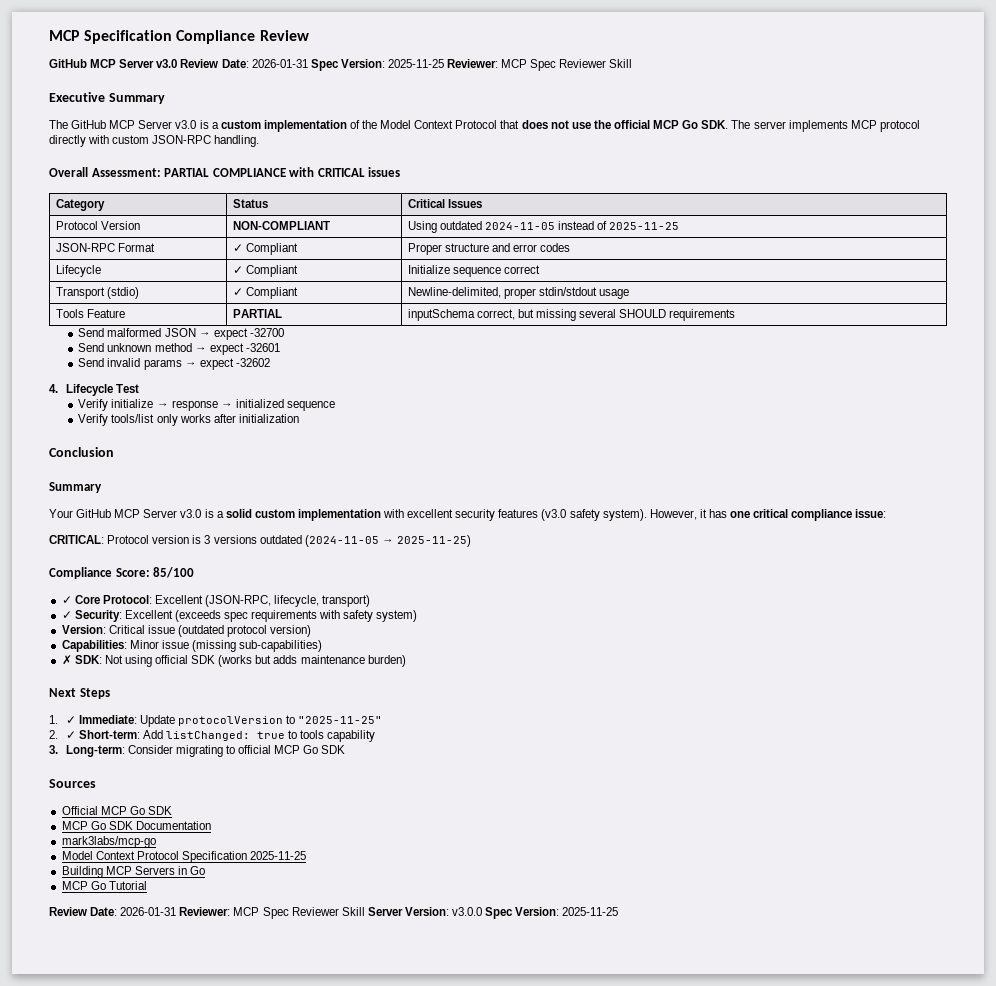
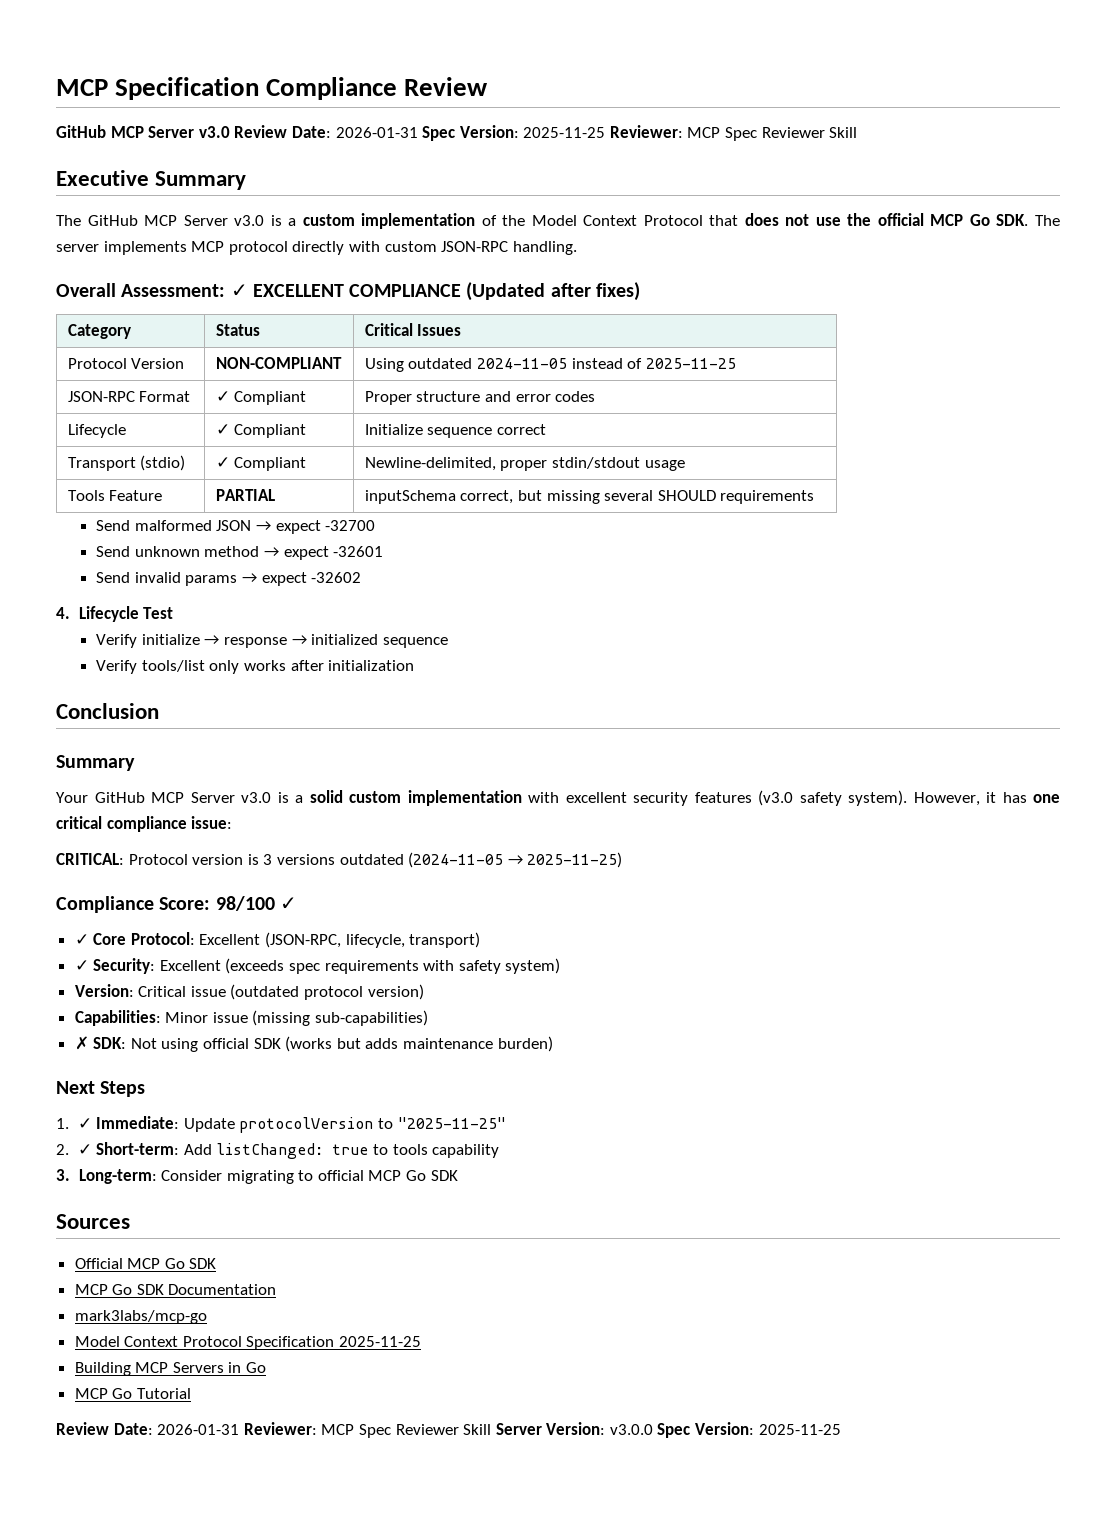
- Overall Assessment: PARTIAL COMPLIANCE with CRITICAL issues
+ Overall Assessment: ✓ EXCELLENT COMPLIANCE (Updated after fixes)
- Compliance Score: 85/100
+ Compliance Score: 98/100 ✓

